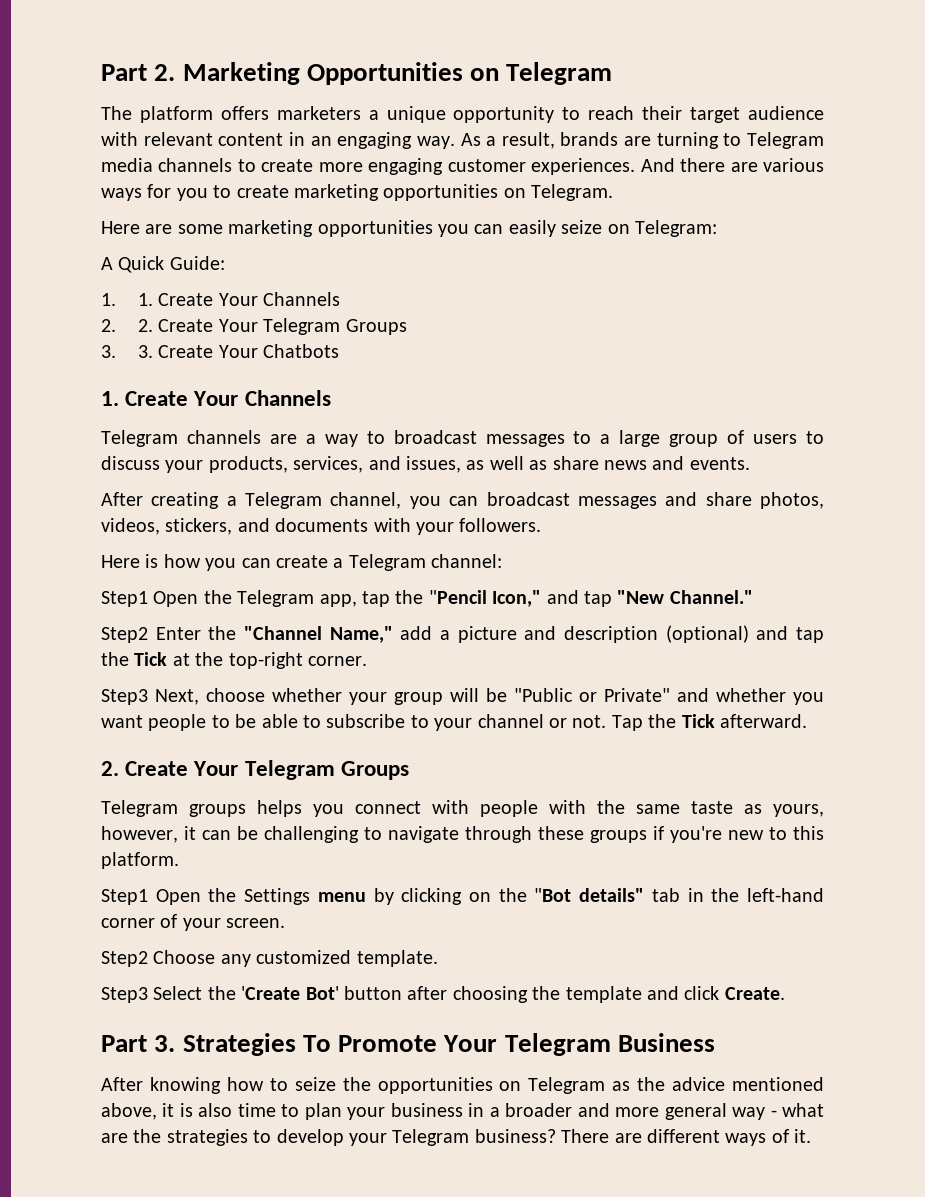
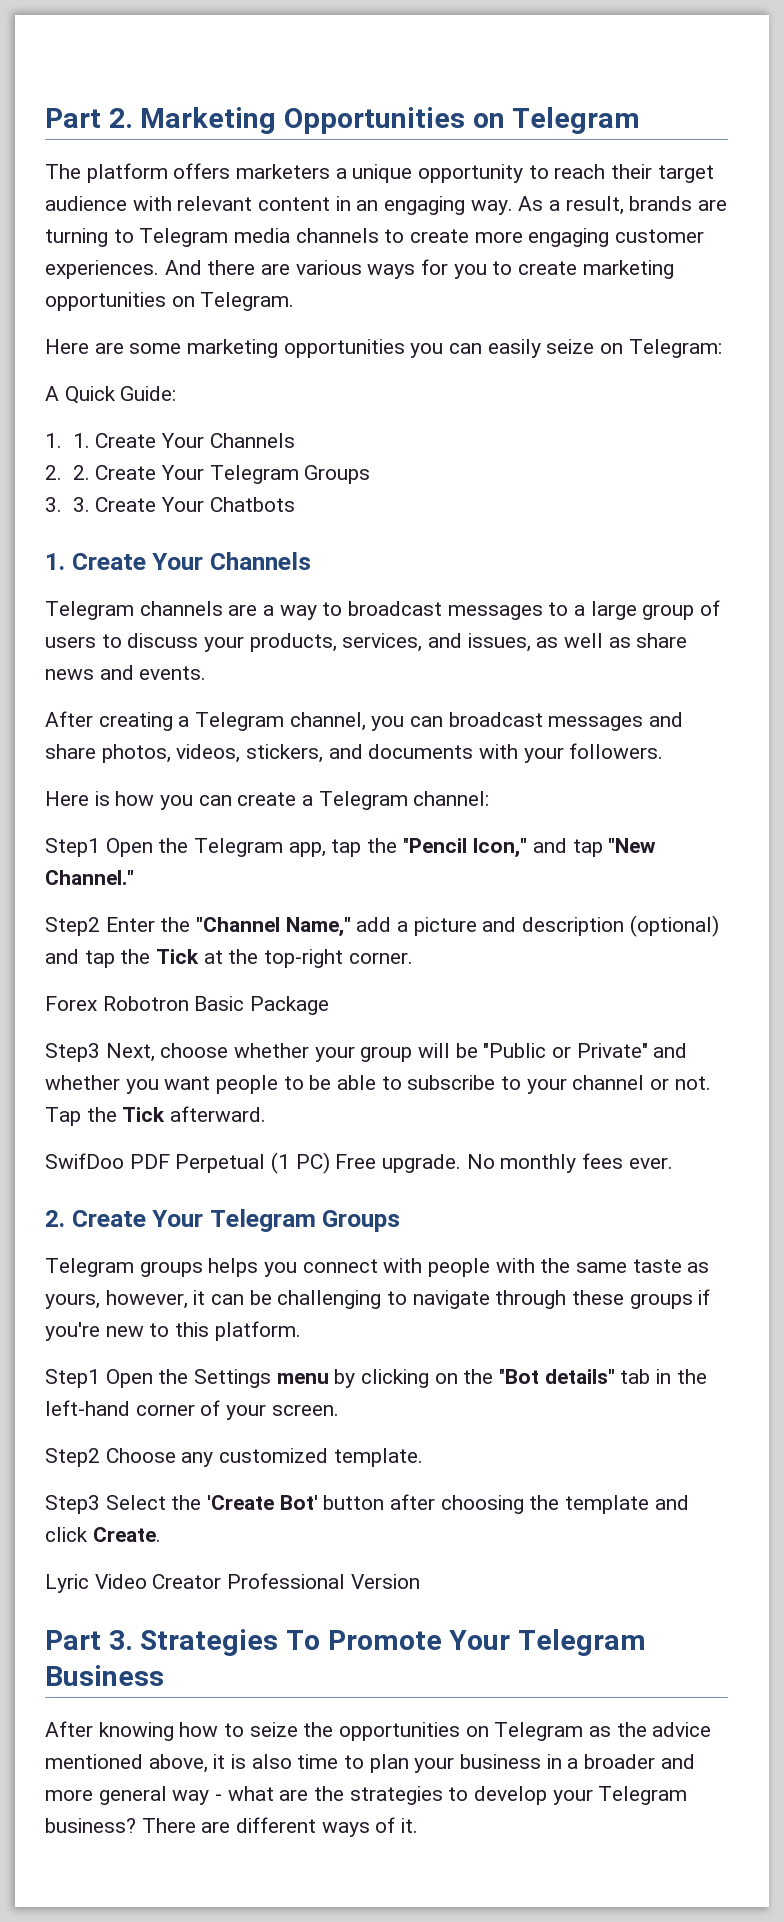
+ Forex Robotron Basic Package
+ SwifDoo PDF Perpetual (1 PC) Free upgrade. No monthly fees ever.
+ Lyric Video Creator Professional Version

